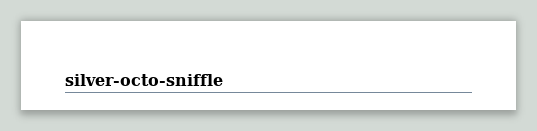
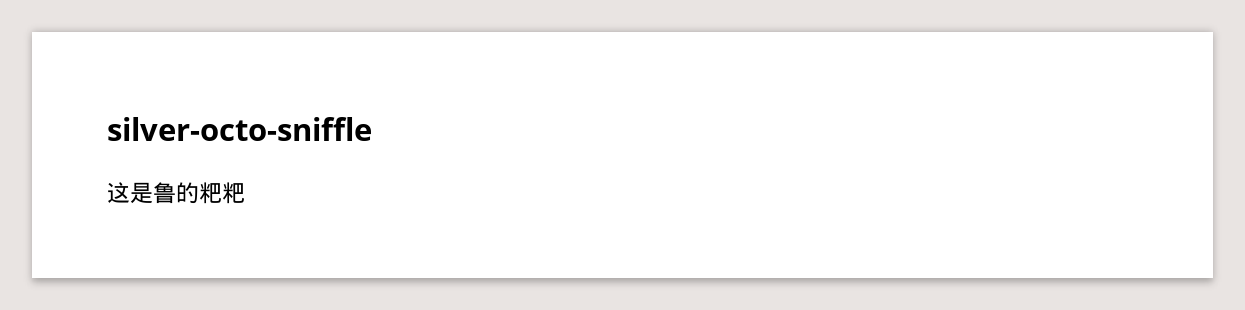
+ 这是鲁的粑粑

